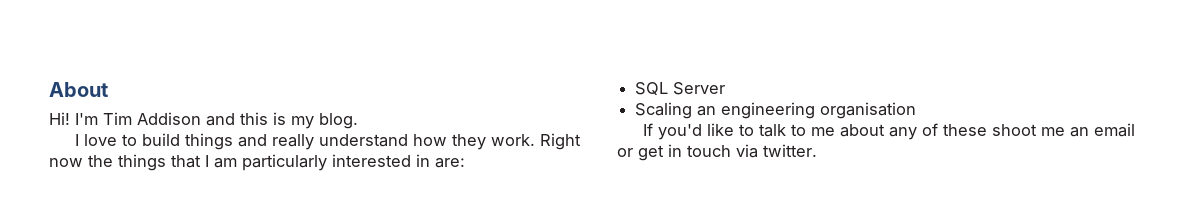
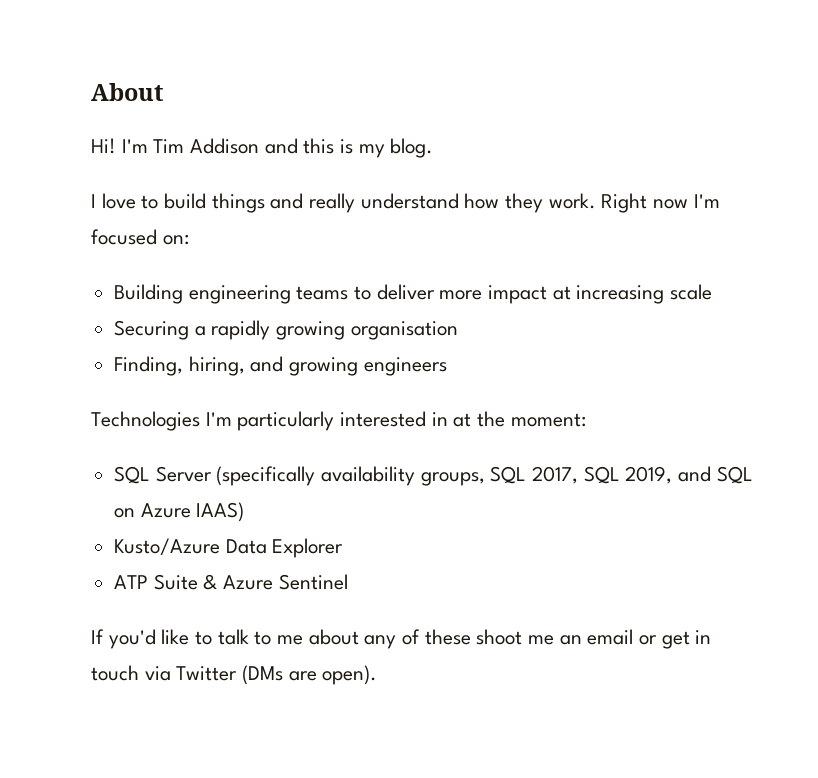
- Right now the things that I am particularly interested in are:
- SQL Server
- Scaling an engineering organisation
+ Right now I'm focused on:
+ Building engineering teams to deliver more impact at increasing scale
+ Securing a rapidly growing organisation
+ Finding, hiring, and growing engineers
+ Technologies I'm particularly interested in at the moment:
+ SQL Server (specifically availability groups, SQL 2017, SQL 2019, and SQL on Azure IAAS)
+ Kusto/Azure Data Explorer
+ ATP Suite & Azure Sentinel
- If you'd like to talk to me about any of these shoot me an email or get in touch via twitter.
+ If you'd like to talk to me about any of these shoot me an email or get in touch via Twitter (DMs are open).

